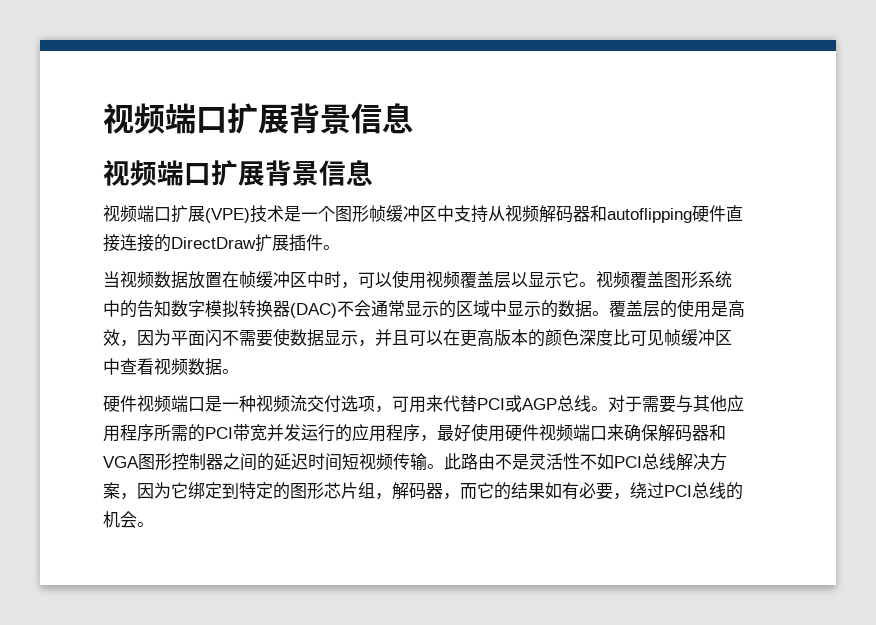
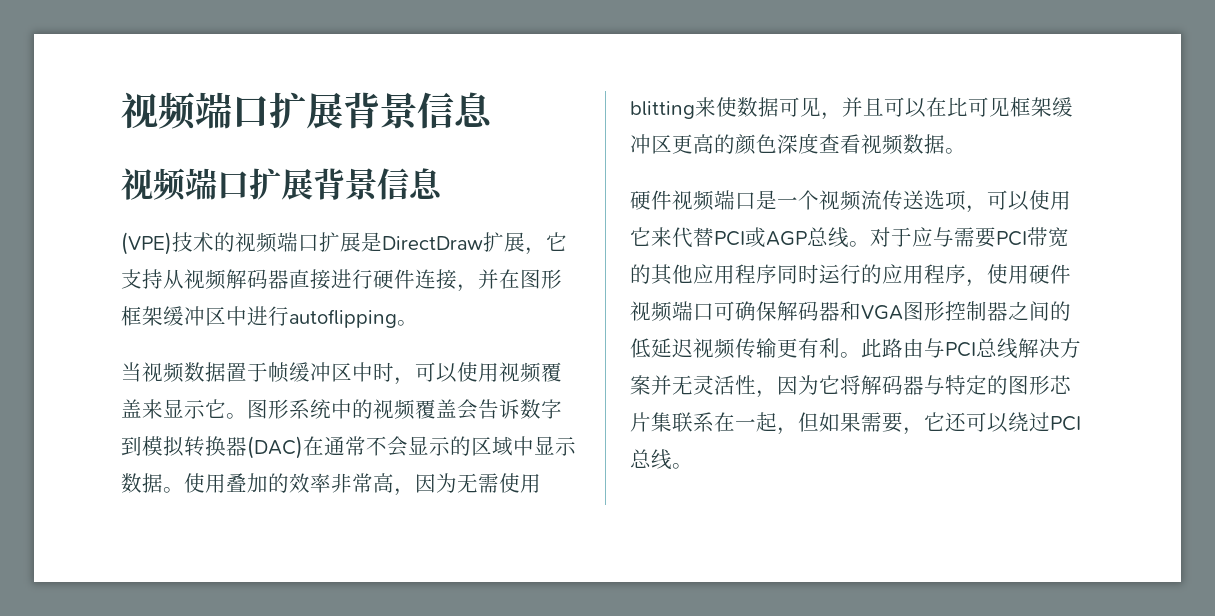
- 视频端口扩展(VPE)技术是一个图形帧缓冲区中支持从视频解码器和autoflipping硬件直接连接的DirectDraw扩展插件。
+ (VPE)技术的视频端口扩展是DirectDraw扩展，它支持从视频解码器直接进行硬件连接，并在图形框架缓冲区中进行autoflipping。
- 当视频数据放置在帧缓冲区中时，可以使用视频覆盖层以显示它。
+ 当视频数据置于帧缓冲区中时，可以使用视频覆盖来显示它。
- 视频覆盖图形系统中的告知数字模拟转换器(DAC)不会通常显示的区域中显示的数据。覆盖层的使用是高效，因为平面闪不需要使数据显示，并且可以在更高版本的颜色深度比可见帧缓冲区中查看视频数据。
+ 图形系统中的视频覆盖会告诉数字到模拟转换器(DAC)在通常不会显示的区域中显示数据。使用叠加的效率非常高，因为无需使用blitting来使数据可见，并且可以在比可见框架缓冲区更高的颜色深度查看视频数据。
- 硬件视频端口是一种视频流交付选项，可用来代替PCI或AGP总线。
+ 硬件视频端口是一个视频流传送选项，可以使用它来代替PCI或AGP总线。
- 对于需要与其他应用程序所需的PCI带宽并发运行的应用程序，最好使用硬件视频端口来确保解码器和VGA图形控制器之间的延迟时间短视频传输。
+ 对于应与需要PCI带宽的其他应用程序同时运行的应用程序，使用硬件视频端口可确保解码器和VGA图形控制器之间的低延迟视频传输更有利。
- 此路由不是灵活性不如PCI总线解决方案，因为它绑定到特定的图形芯片组，解码器，而它的结果如有必要，绕过PCI总线的机会。
+ 此路由与PCI总线解决方案并无灵活性，因为它将解码器与特定的图形芯片集联系在一起，但如果需要，它还可以绕过PCI总线。

